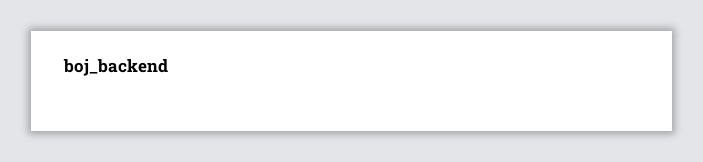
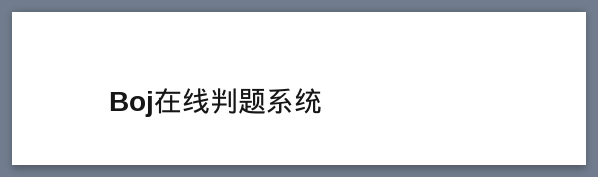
- boj_backend
+ Boj在线判题系统

